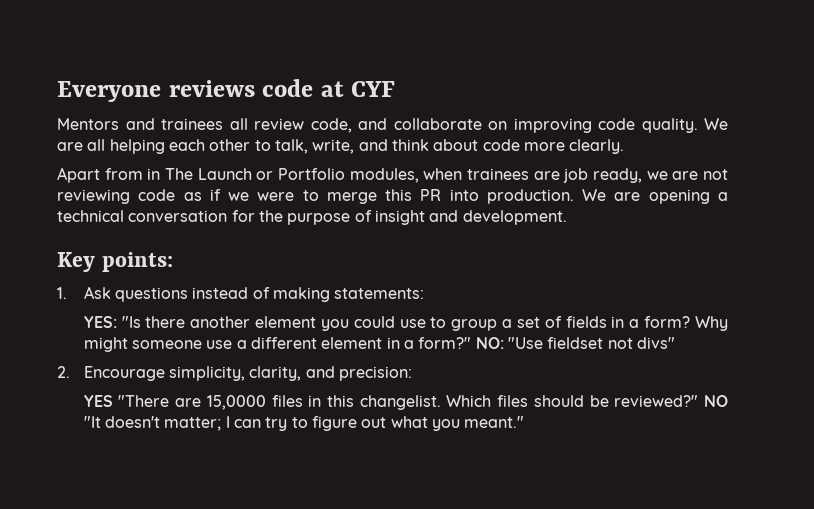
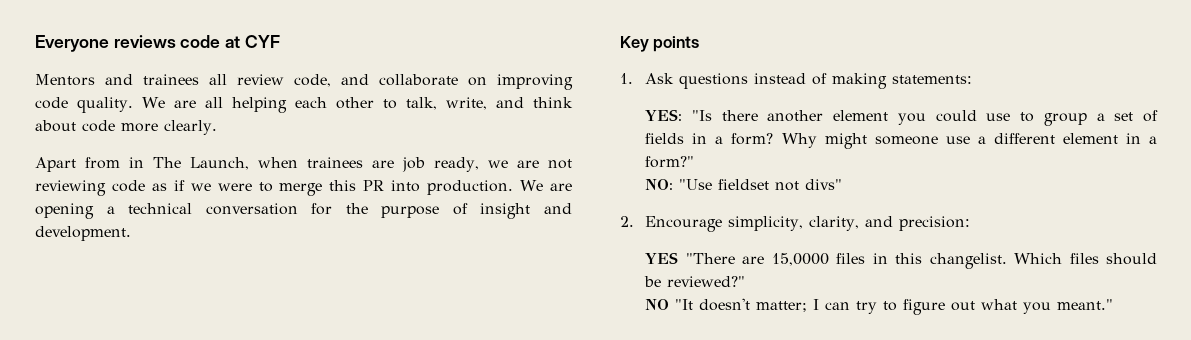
- Apart from in The Launch or Portfolio modules, when trainees are job ready, we are not reviewing code as if we were to merge this PR into production.
+ Apart from in The Launch, when trainees are job ready, we are not reviewing code as if we were to merge this PR into production.
- Key points:
+ Key points
- Why might someone use a different element in a form?" NO: "Use fieldset not divs"
+ Why might someone use a different element in a form?"
+ NO: "Use fieldset not divs"
- Which files should be reviewed?" NO "It doesn't matter; I can try to figure out what you meant."
+ Which files should be reviewed?"
+ NO "It doesn't matter; I can try to figure out what you meant."

